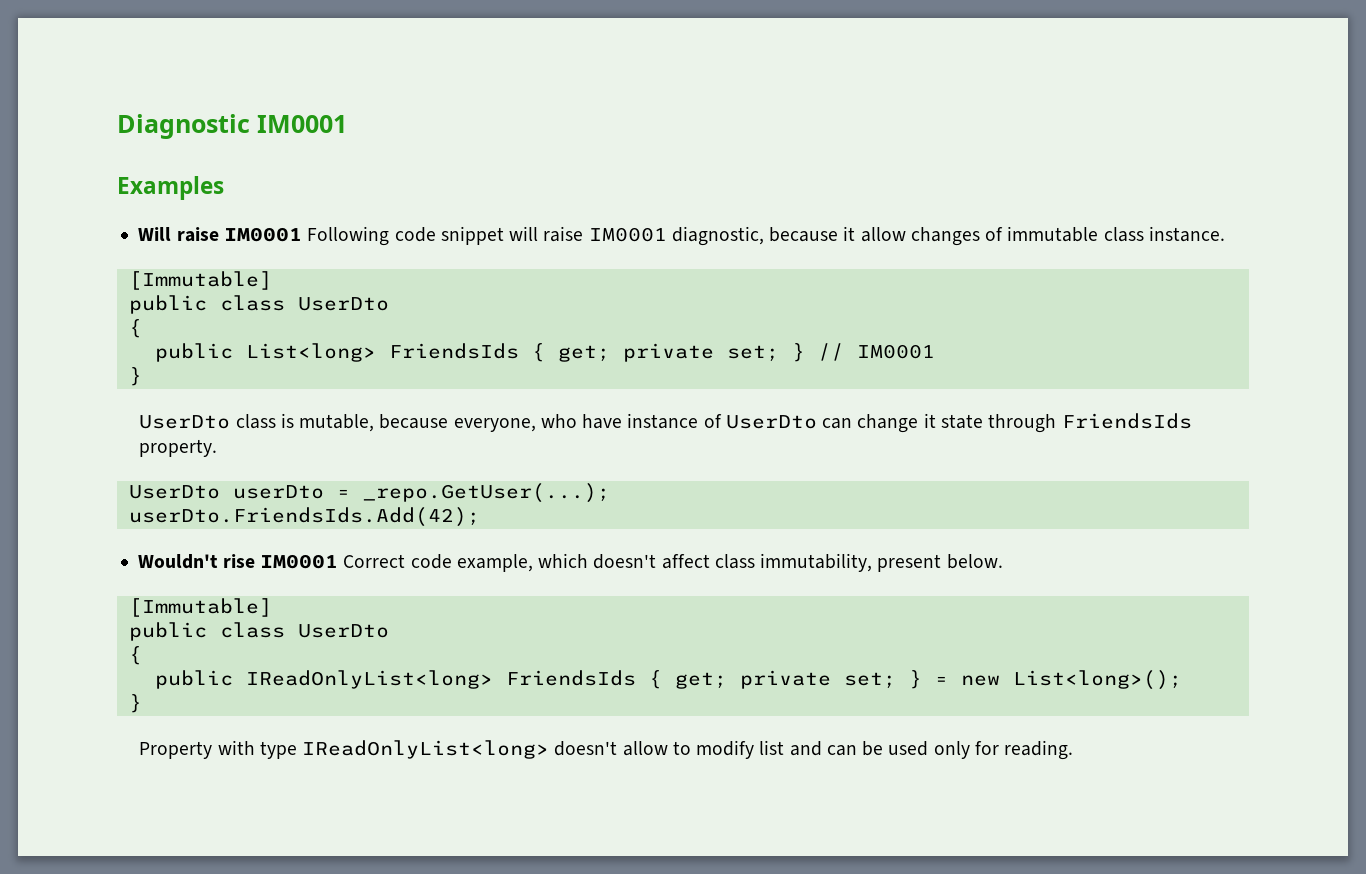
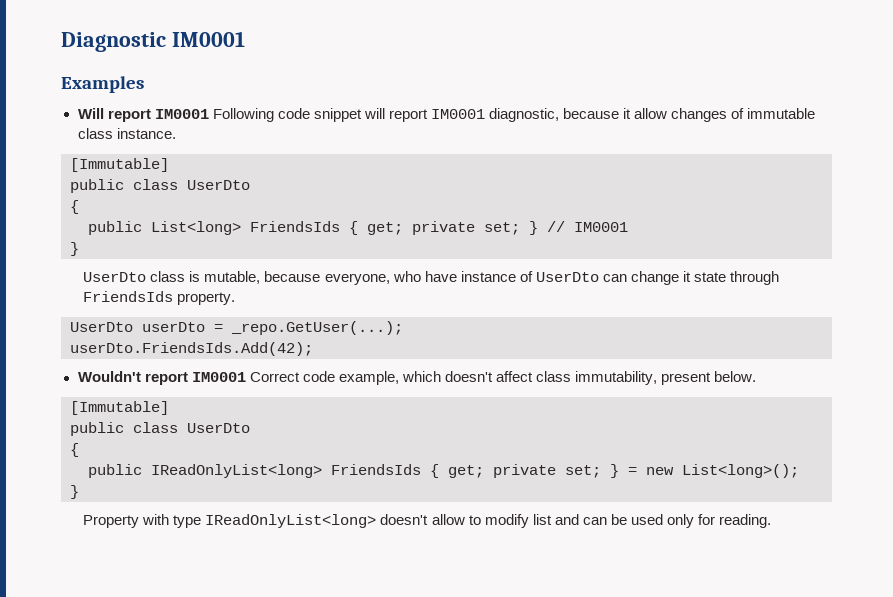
- Will raise IM0001 Following code snippet will raise IM0001 diagnostic, because it allow changes of immutable class instance.
+ Will report IM0001 Following code snippet will report IM0001 diagnostic, because it allow changes of immutable class instance.
- Wouldn't rise IM0001 Correct code example, which doesn't affect class immutability, present below.
+ Wouldn't report IM0001 Correct code example, which doesn't affect class immutability, present below.

